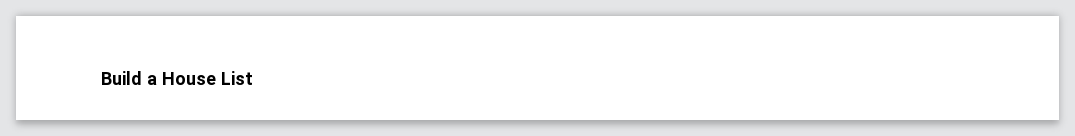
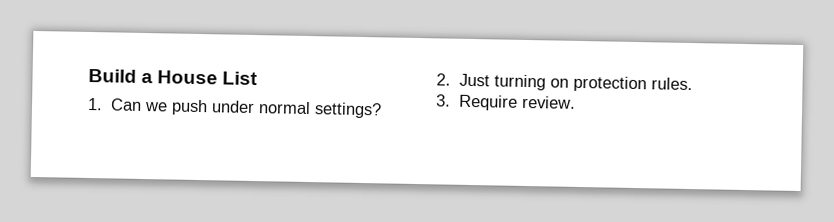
+ 1. Can we push under normal settings?
+ 2. Just turning on protection rules.
+ 3. Require review.

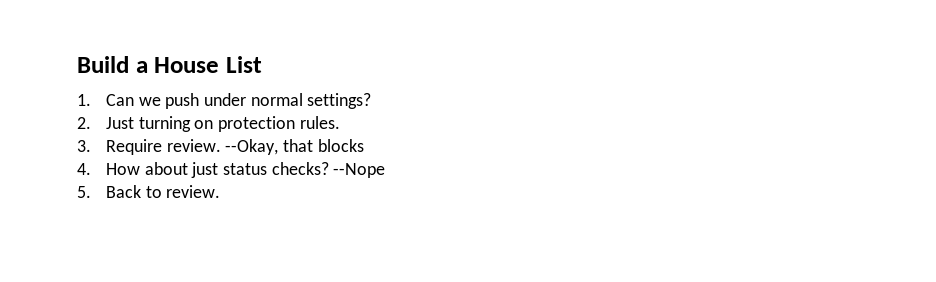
+ --Okay, that blocks
+ 4. How about just status checks? --Nope
+ 5. Back to review.

